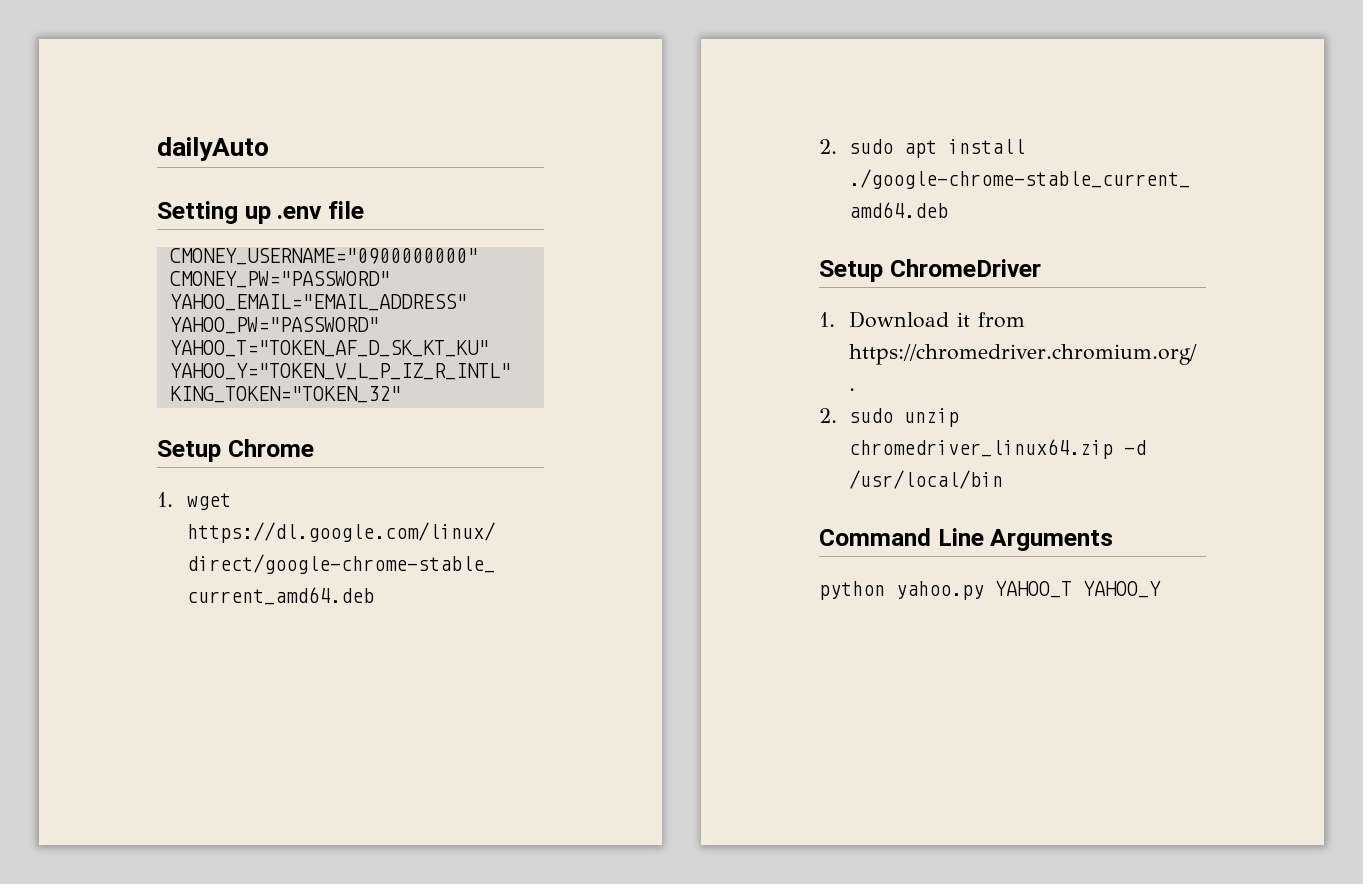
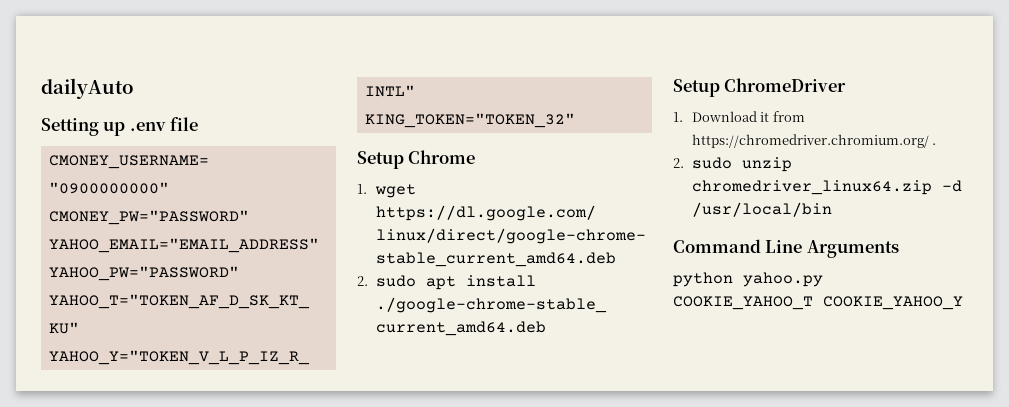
- python yahoo.py YAHOO_T YAHOO_Y
+ python yahoo.py COOKIE_YAHOO_T COOKIE_YAHOO_Y

